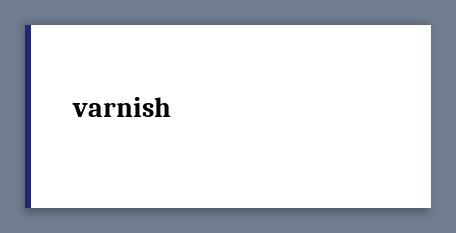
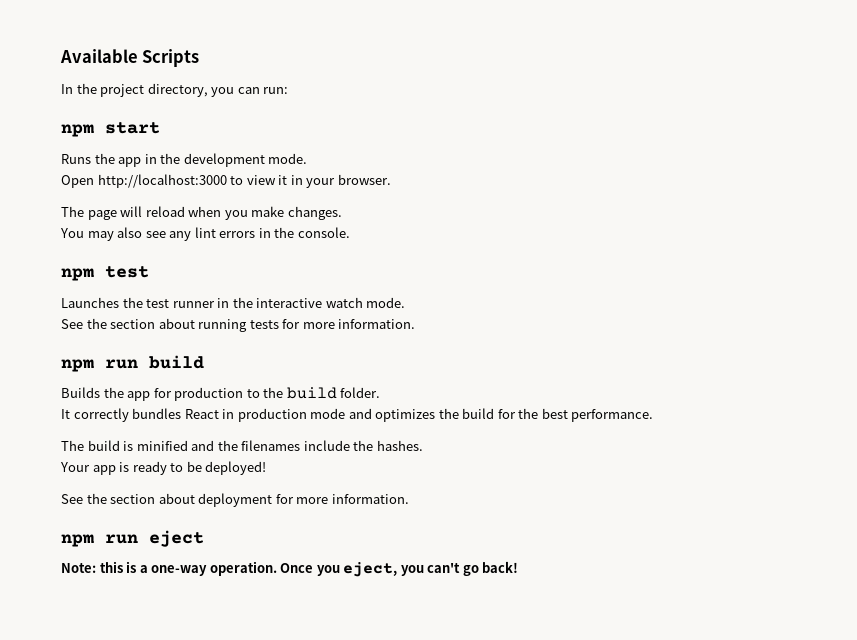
- varnish
+ Available Scripts
+ In the project directory, you can run:
+ npm start
+ Runs the app in the development mode.
+ Open http://localhost:3000 to view it in your browser.
+ The page will reload when you make changes.
+ You may also see any lint errors in the console.
+ npm test
+ Launches the test runner in the interactive watch mode.
+ See the section about running tests for more information.
+ npm run build
+ Builds the app for production to the build folder.
+ It correctly bundles React in production mode and optimizes the build for the best performance.
+ The build is minified and the filenames include the hashes.
+ Your app is ready to be deployed!
+ See the section about deployment for more information.
+ npm run eject
+ Note: this is a one-way operation. Once you eject, you can't go back!

